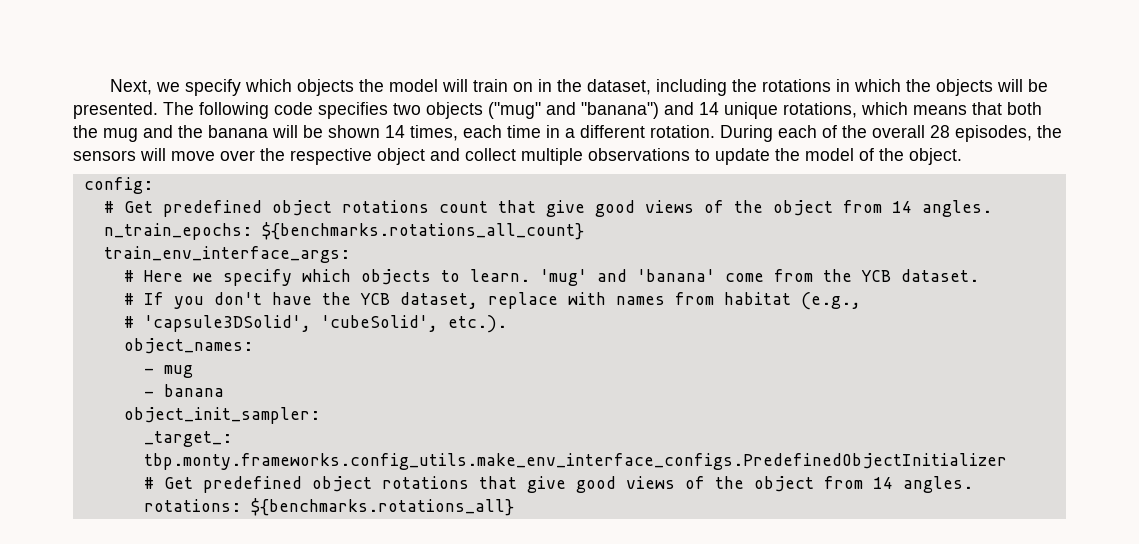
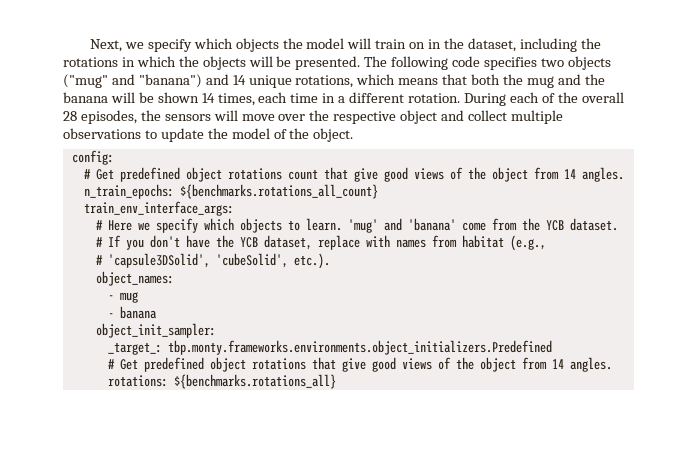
- _target_: tbp.monty.frameworks.config_utils.make_env_interface_configs.PredefinedObjectInitializer
+ _target_: tbp.monty.frameworks.environments.object_initializers.Predefined

